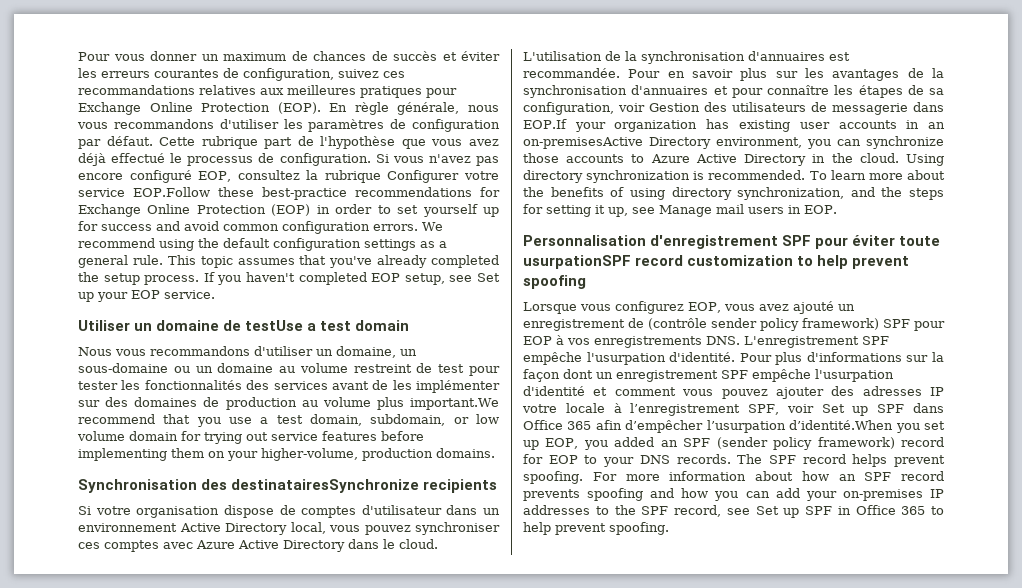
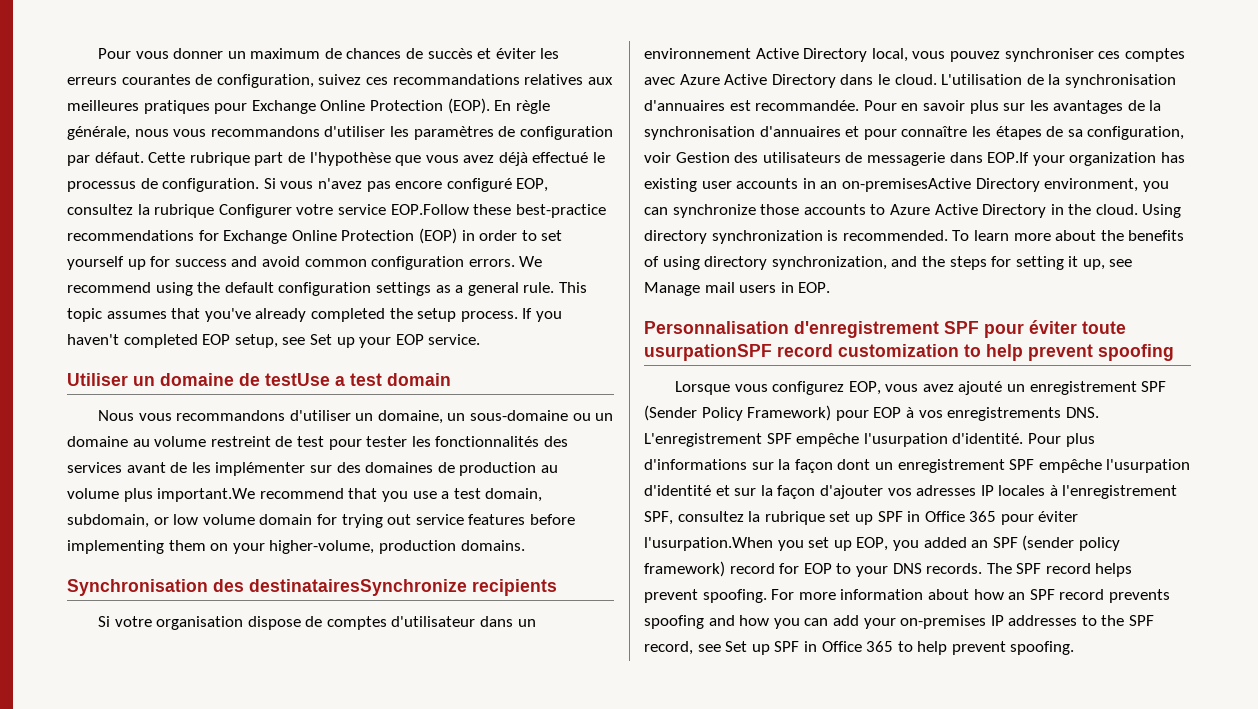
- Lorsque vous configurez EOP, vous avez ajouté un enregistrement de (contrôle sender policy framework) SPF pour EOP à vos enregistrements DNS. L'enregistrement SPF empêche l'usurpation d'identité.
+ Lorsque vous configurez EOP, vous avez ajouté un enregistrement SPF (Sender Policy Framework) pour EOP à vos enregistrements DNS. L'enregistrement SPF empêche l'usurpation d'identité.
- Pour plus d'informations sur la façon dont un enregistrement SPF empêche l'usurpation d'identité et comment vous pouvez ajouter des adresses IP votre locale à l’enregistrement SPF, voir Set up SPF dans Office 365 afin d’empêcher l’usurpation d’identité.When you set up EOP, you added an SPF (sender policy framework) record for EOP to your DNS records.
+ Pour plus d'informations sur la façon dont un enregistrement SPF empêche l'usurpation d'identité et sur la façon d'ajouter vos adresses IP locales à l'enregistrement SPF, consultez la rubrique set up SPF in Office 365 pour éviter l'usurpation.When you set up EOP, you added an SPF (sender policy framework) record for EOP to your DNS records.

